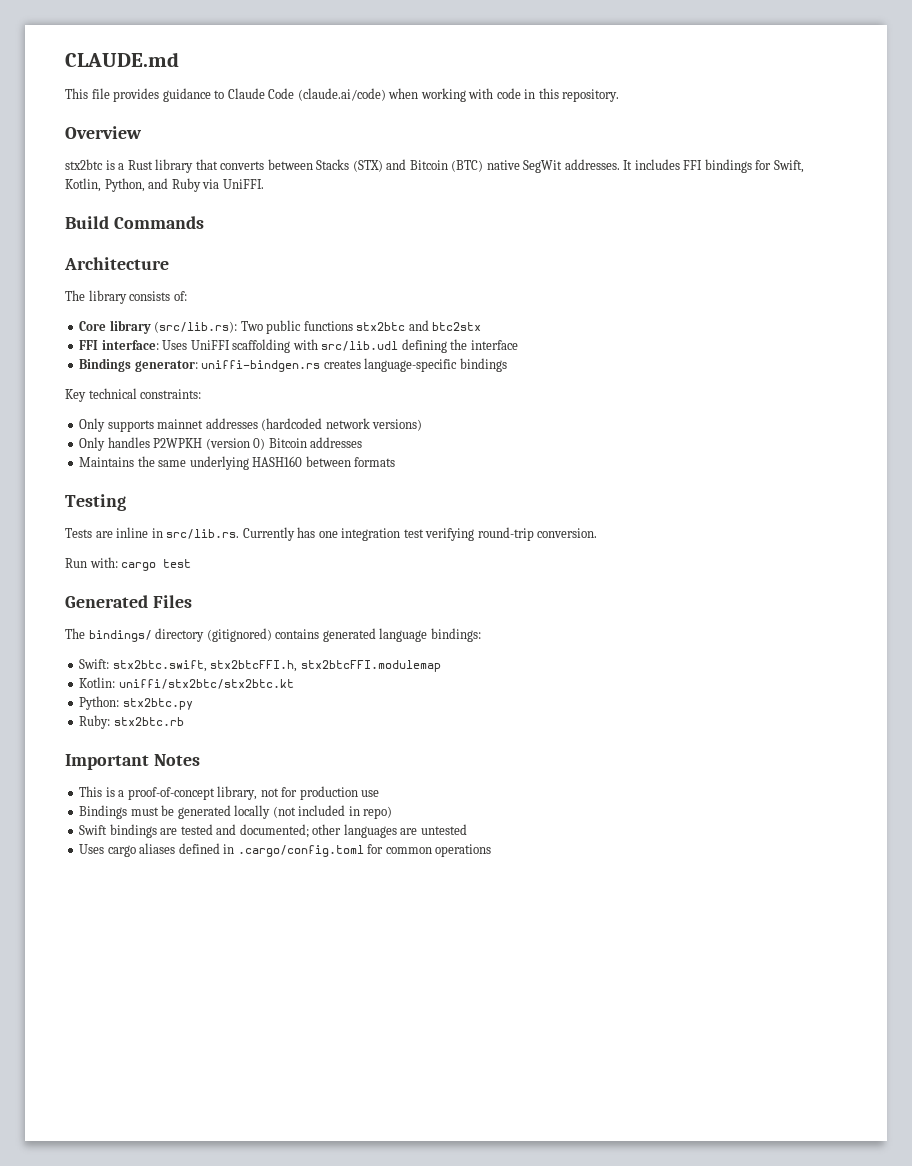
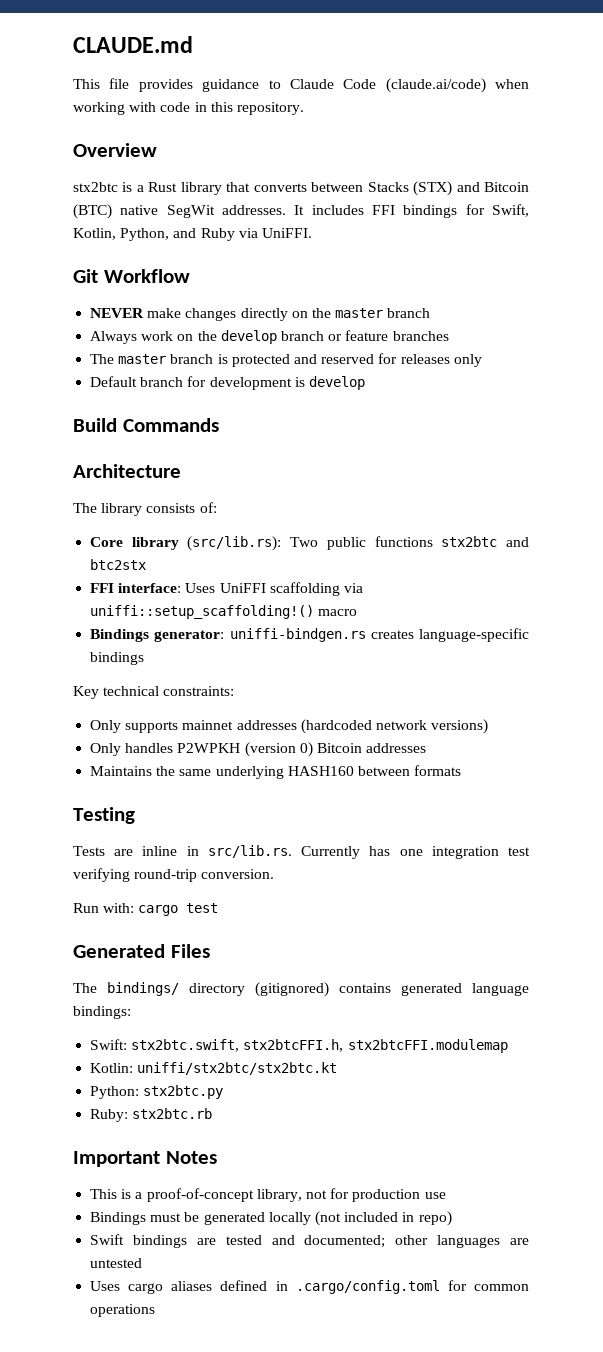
+ Git Workflow
+ NEVER make changes directly on the master branch
+ Always work on the develop branch or feature branches
+ The master branch is protected and reserved for releases only
+ Default branch for development is develop
- FFI interface: Uses UniFFI scaffolding with src/lib.udl defining the interface
+ FFI interface: Uses UniFFI scaffolding via uniffi::setup_scaffolding!() macro

